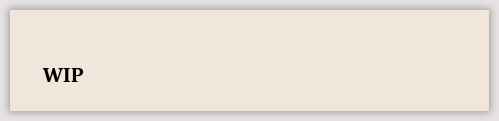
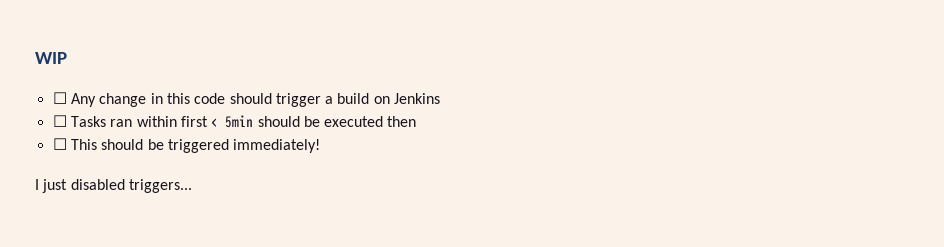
+ ☐ Any change in this code should trigger a build on Jenkins
+ ☐ Tasks ran within first < 5min should be executed then
+ ☐ This should be triggered immediately!
+ I just disabled triggers...

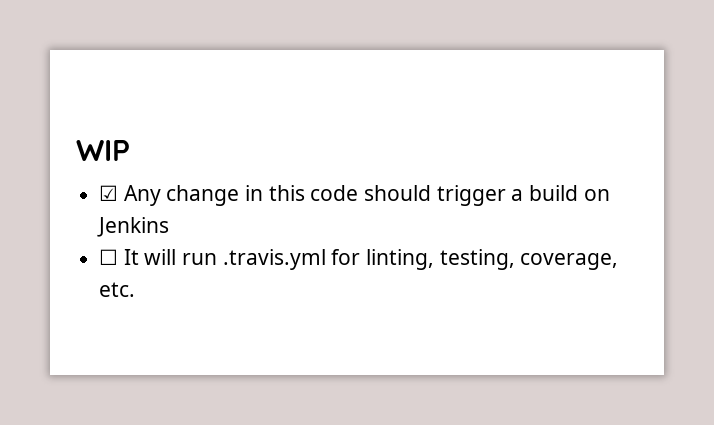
- ☐ Any change in this code should trigger a build on Jenkins
+ ☑ Any change in this code should trigger a build on Jenkins
- ☐ Tasks ran within first < 5min should be executed then
- ☐ This should be triggered immediately!
- I just disabled triggers...
+ ☐ It will run .travis.yml for linting, testing, coverage, etc.

